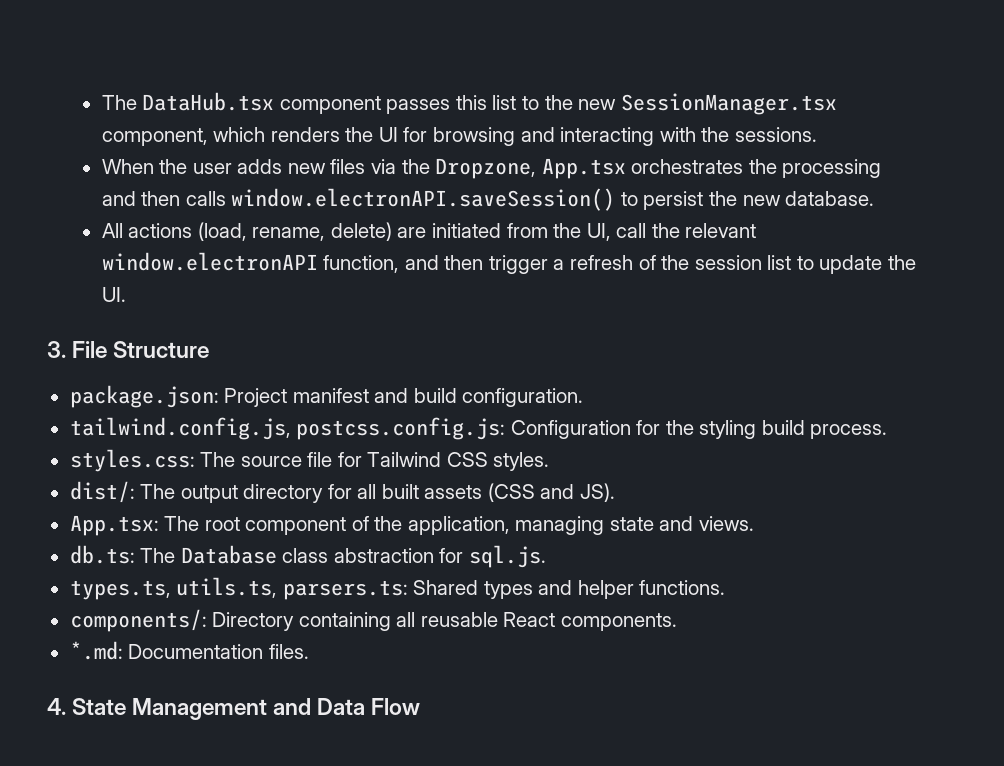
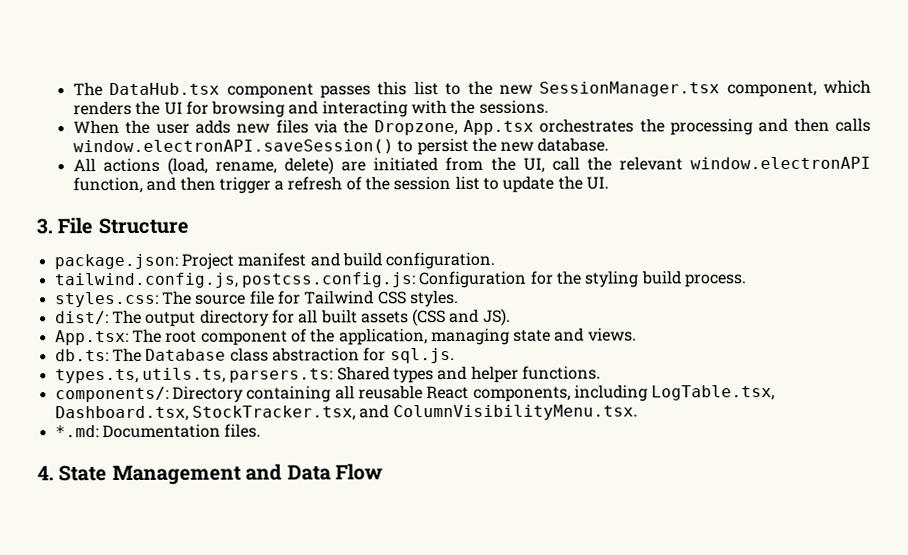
- components/: Directory containing all reusable React components.
+ components/: Directory containing all reusable React components, including LogTable.tsx, Dashboard.tsx, StockTracker.tsx, and ColumnVisibilityMenu.tsx.

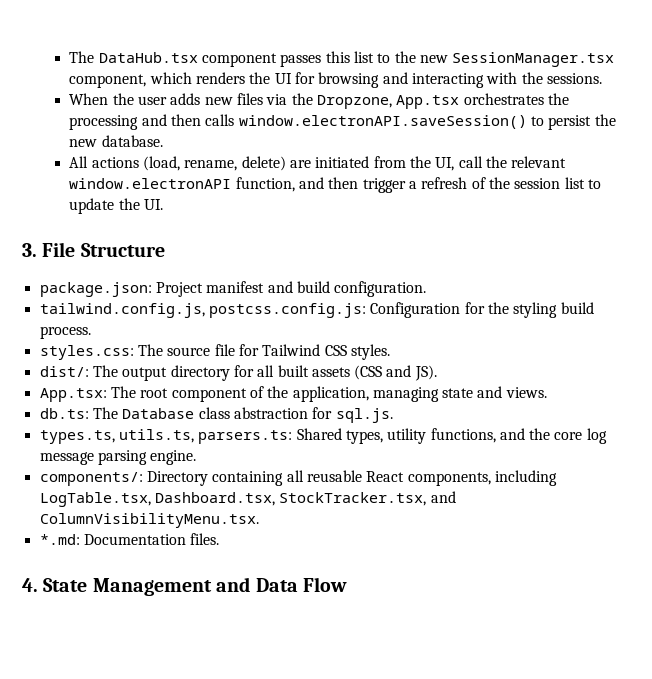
- types.ts, utils.ts, parsers.ts: Shared types and helper functions.
+ types.ts, utils.ts, parsers.ts: Shared types, utility functions, and the core log message parsing engine.

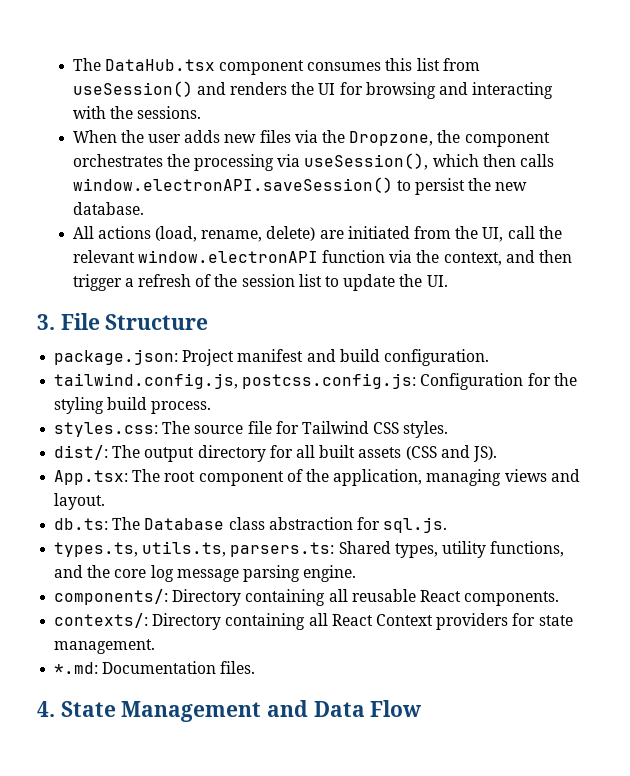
- The DataHub.tsx component passes this list to the new SessionManager.tsx component, which renders the UI for browsing and interacting with the sessions.
+ The DataHub.tsx component consumes this list from useSession() and renders the UI for browsing and interacting with the sessions.
- When the user adds new files via the Dropzone, App.tsx orchestrates the processing and then calls window.electronAPI.saveSession() to persist the new database.
+ When the user adds new files via the Dropzone, the component orchestrates the processing via useSession(), which then calls window.electronAPI.saveSession() to persist the new database.
- All actions (load, rename, delete) are initiated from the UI, call the relevant window.electronAPI function, and then trigger a refresh of the session list to update the UI.
+ All actions (load, rename, delete) are initiated from the UI, call the relevant window.electronAPI function via the context, and then trigger a refresh of the session list to update the UI.
- App.tsx: The root component of the application, managing state and views.
+ App.tsx: The root component of the application, managing views and layout.
- components/: Directory containing all reusable React components, including LogTable.tsx, Dashboard.tsx, StockTracker.tsx, and ColumnVisibilityMenu.tsx.
+ components/: Directory containing all reusable React components.
+ contexts/: Directory containing all React Context providers for state management.

